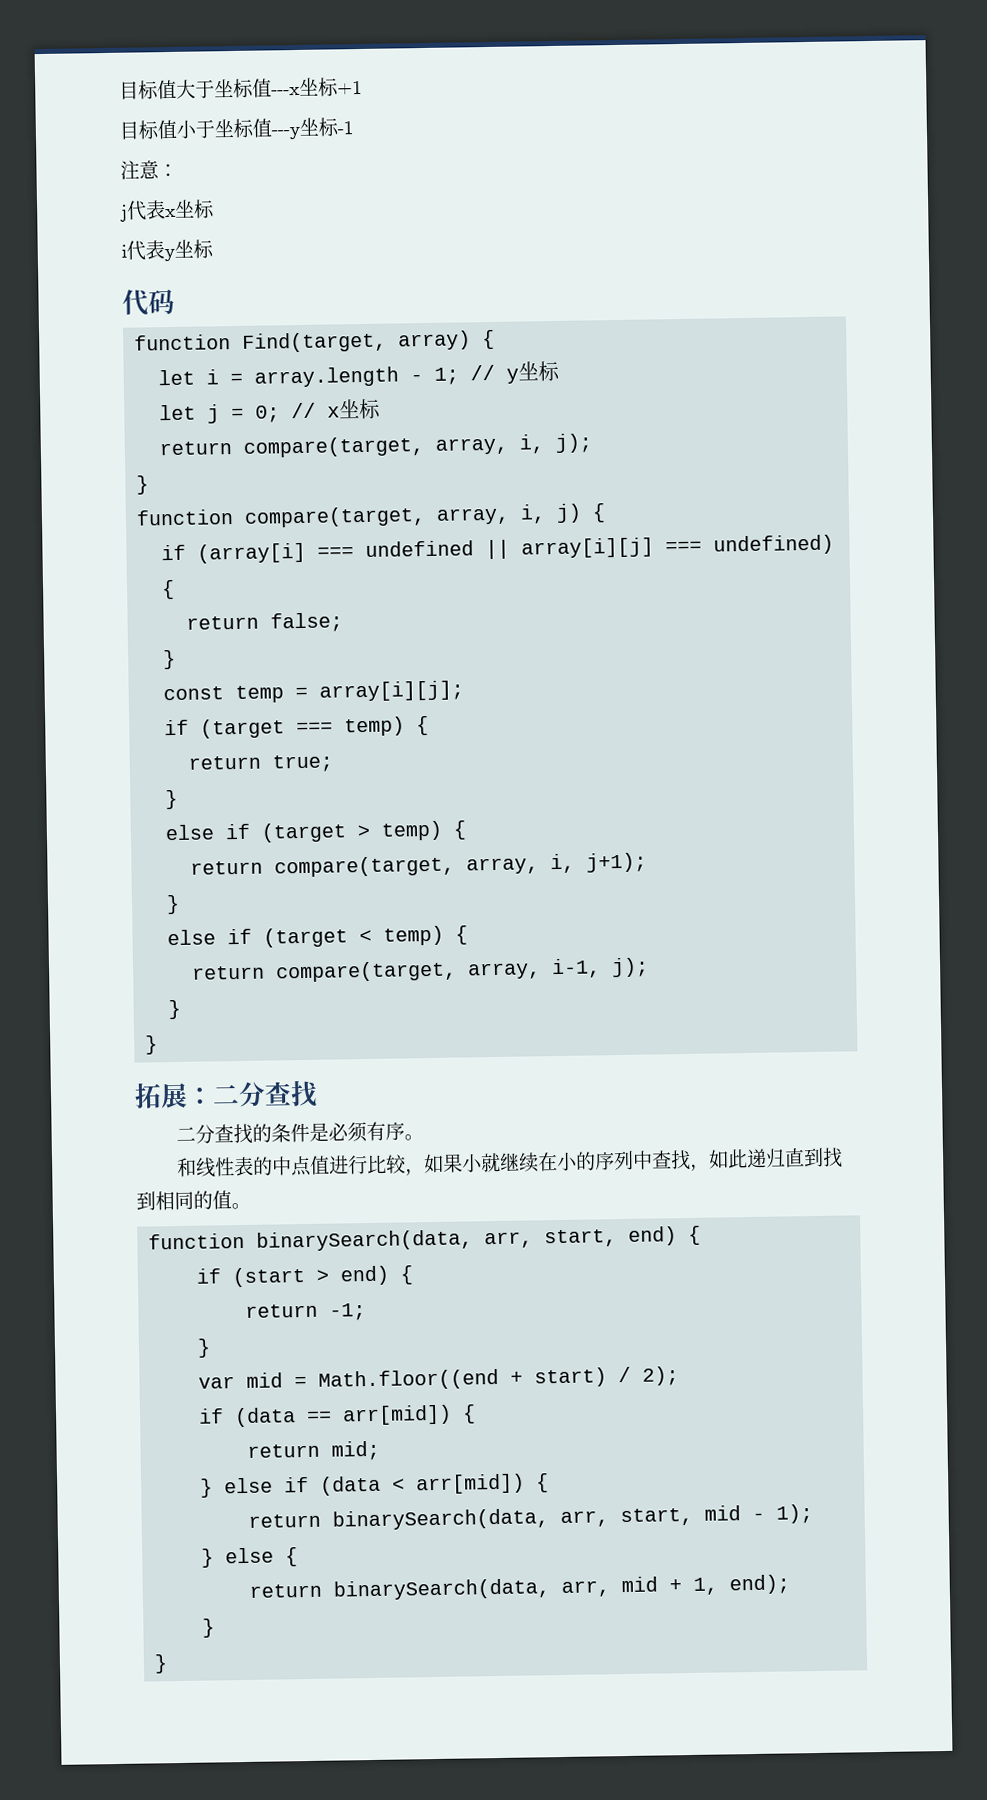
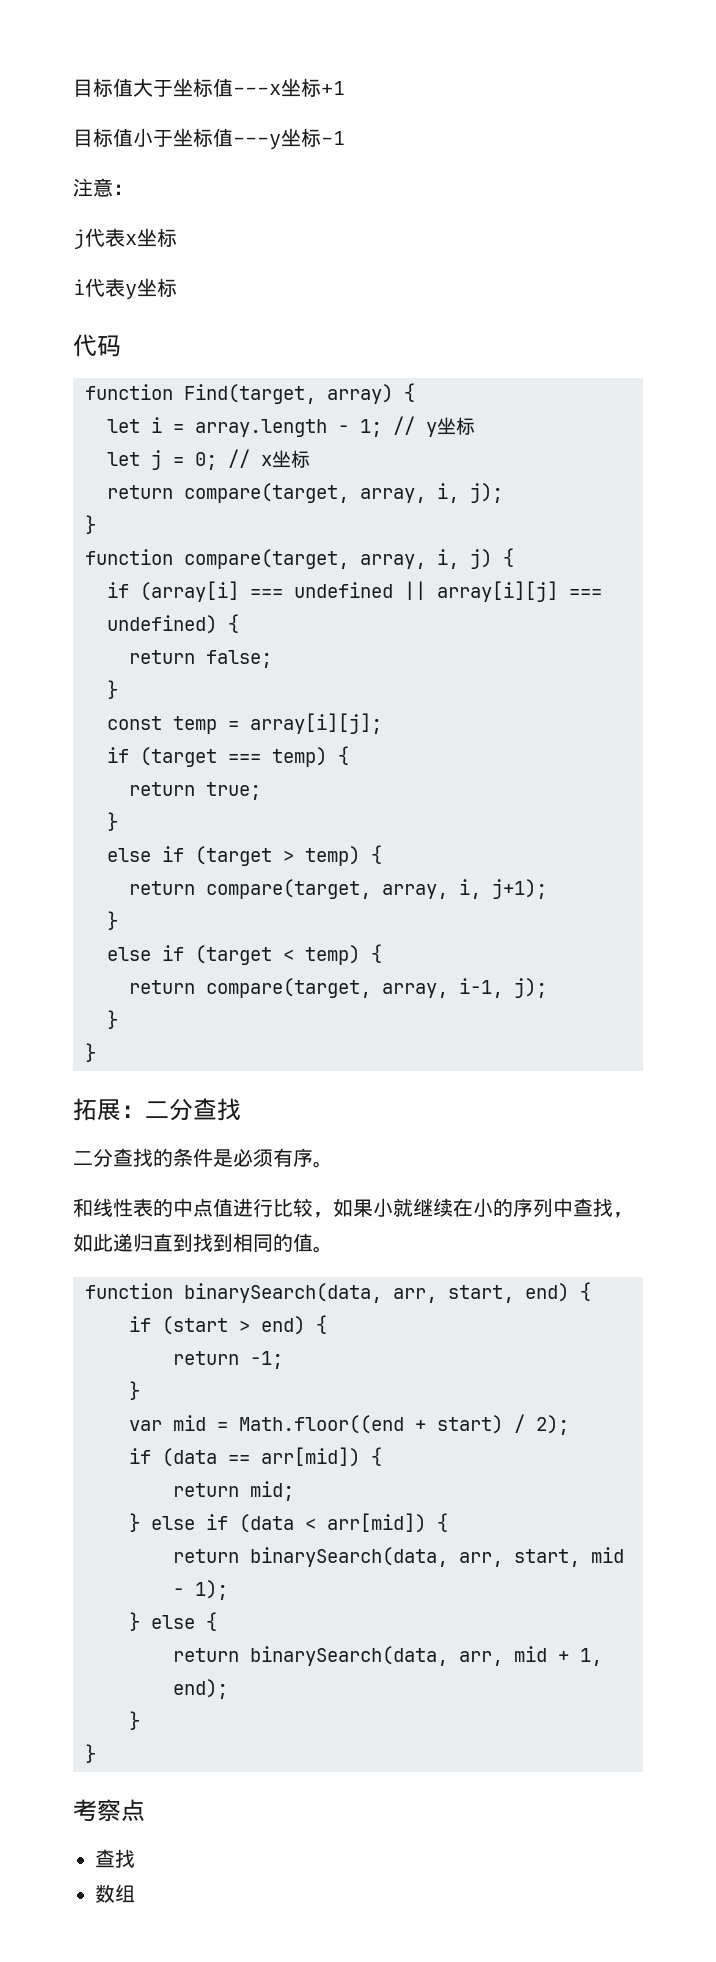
+ 考察点
+ 查找
+ 数组

